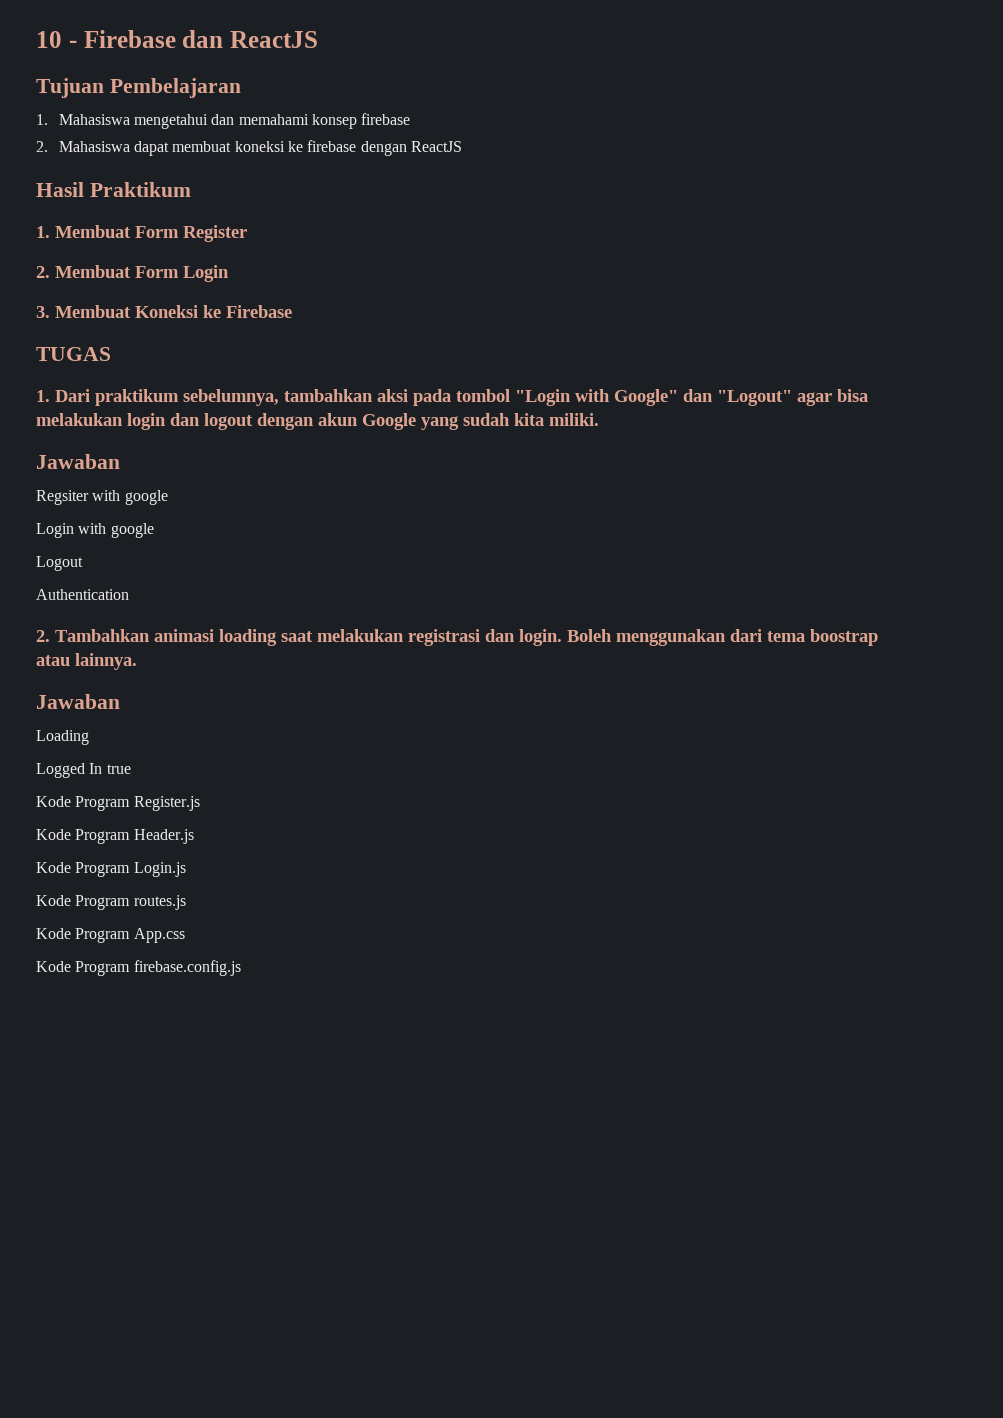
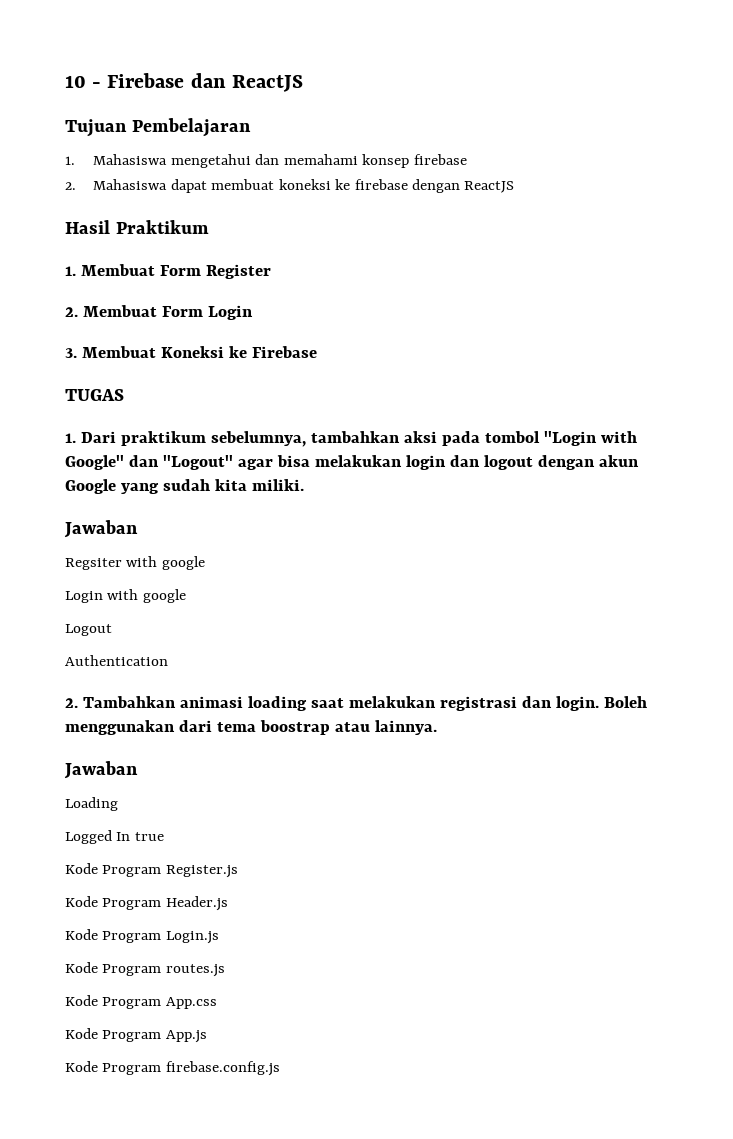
+ Kode Program App.js

